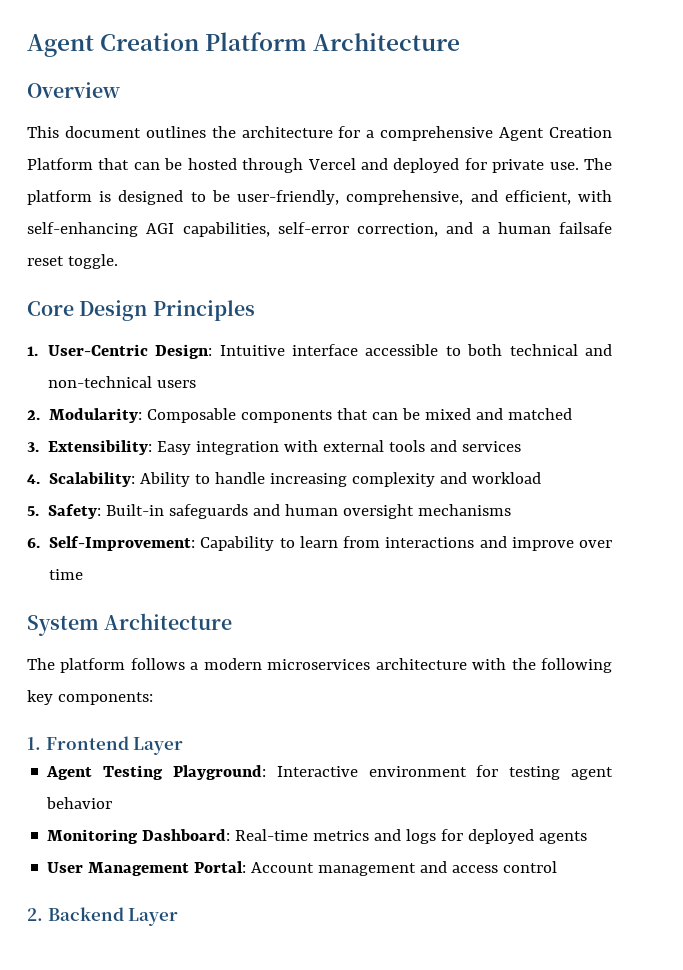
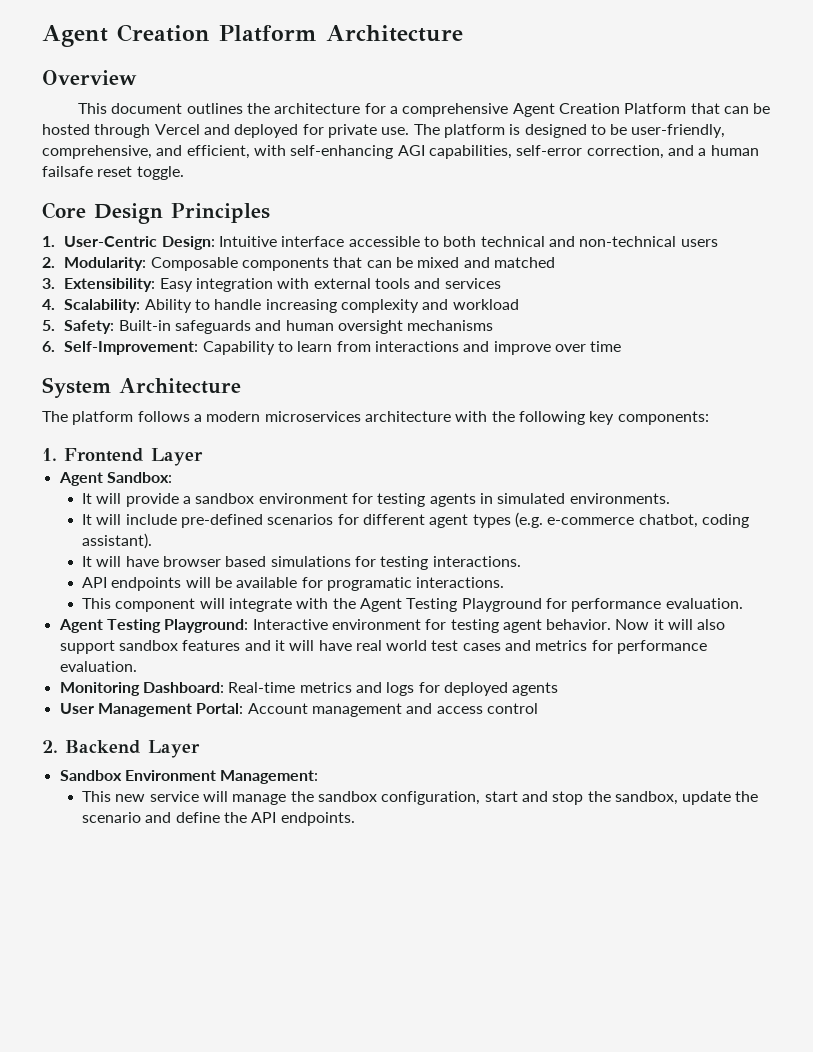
+ Agent Sandbox:
+ It will provide a sandbox environment for testing agents in simulated environments.
+ It will include pre-defined scenarios for different agent types (e.g. e-commerce chatbot, coding assistant).
+ It will have browser based simulations for testing interactions.
+ API endpoints will be available for programatic interactions.
+ This component will integrate with the Agent Testing Playground for performance evaluation.
- Agent Testing Playground: Interactive environment for testing agent behavior
+ Agent Testing Playground: Interactive environment for testing agent behavior. Now it will also support sandbox features and it will have real world test cases and metrics for performance evaluation.
+ Sandbox Environment Management:
+ This new service will manage the sandbox configuration, start and stop the sandbox, update the scenario and define the API endpoints.

